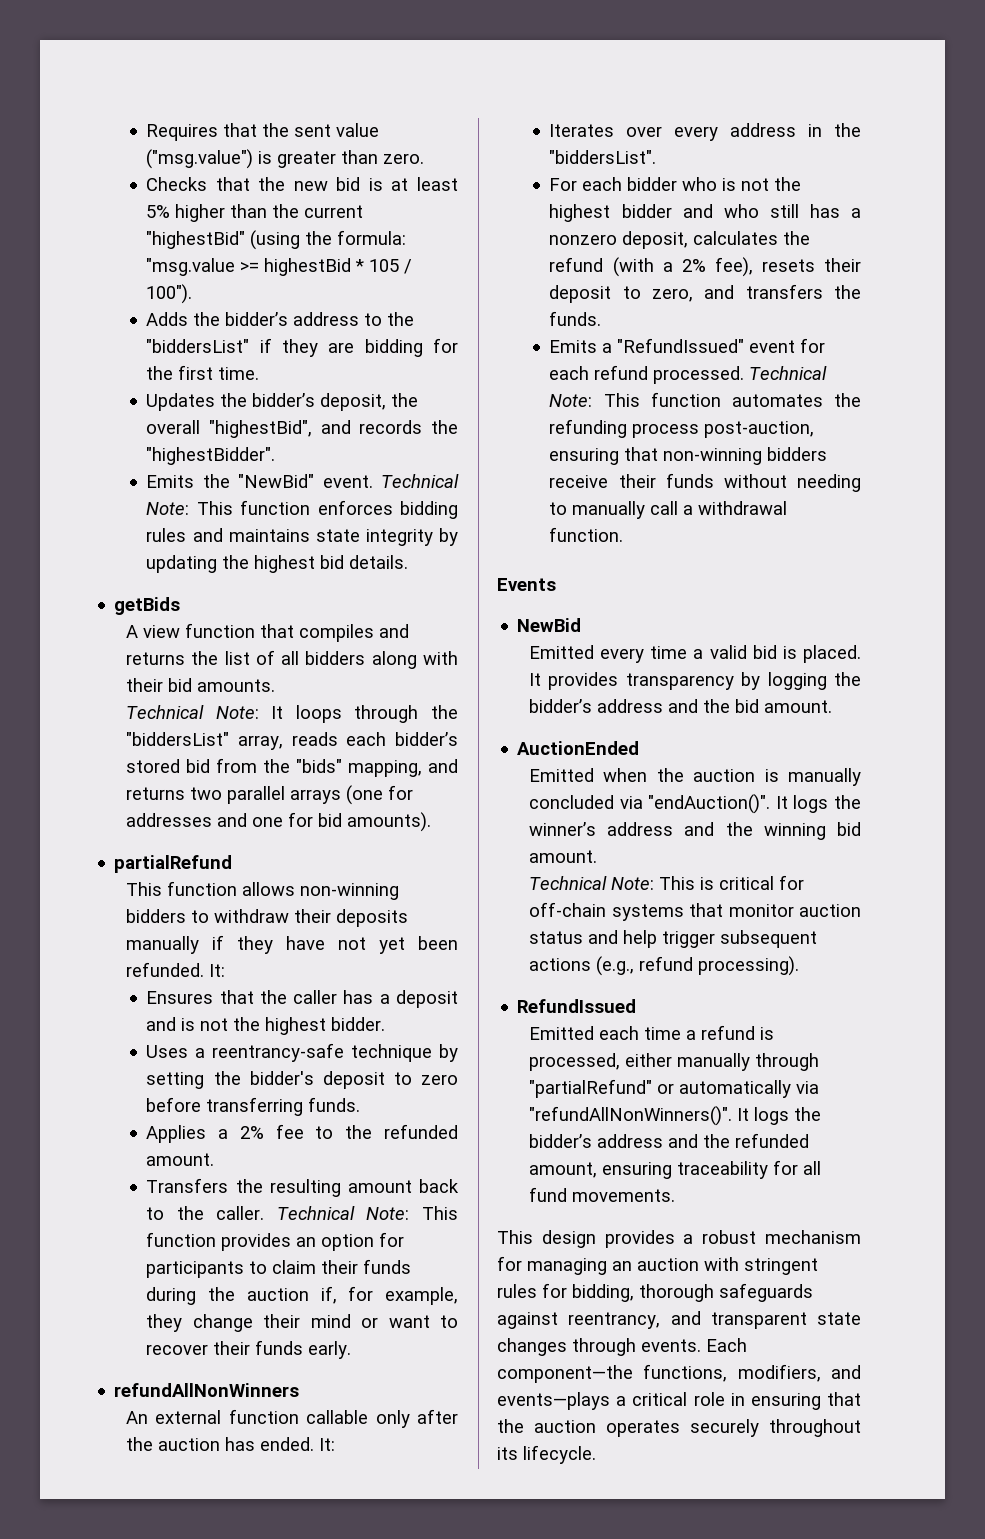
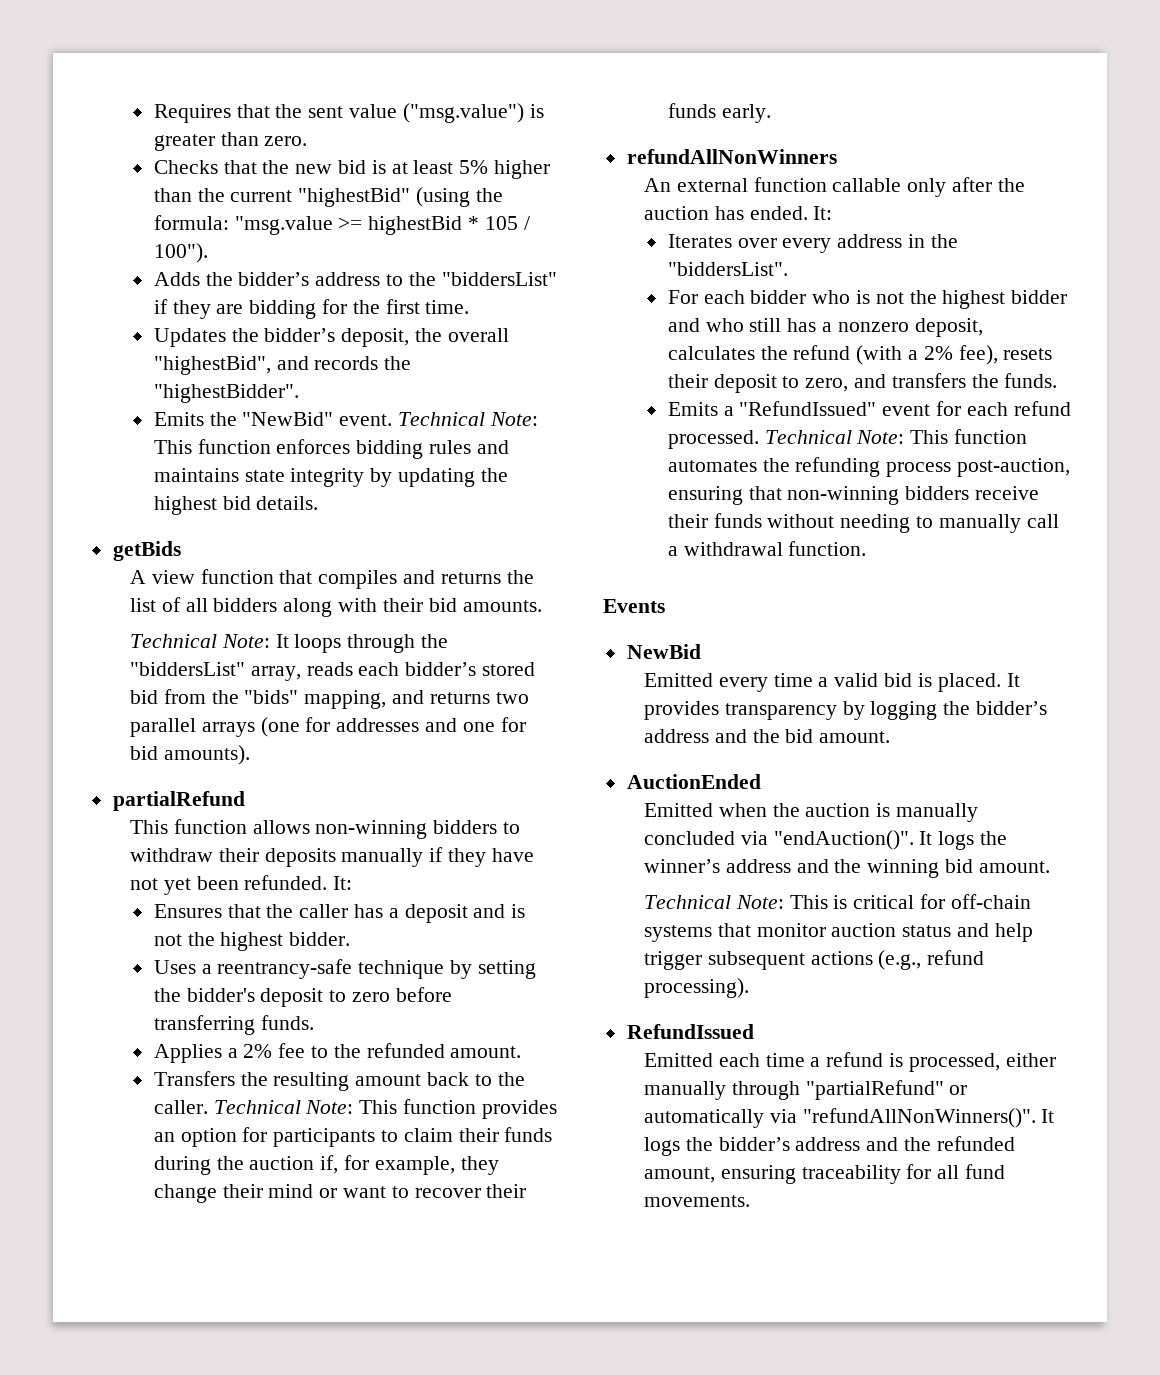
- This design provides a robust mechanism for managing an auction with stringent rules for bidding, thorough safeguards against reentrancy, and transparent state changes through events. Each component—the functions, modifiers, and events—plays a critical role in ensuring that the auction operates securely throughout its lifecycle.

